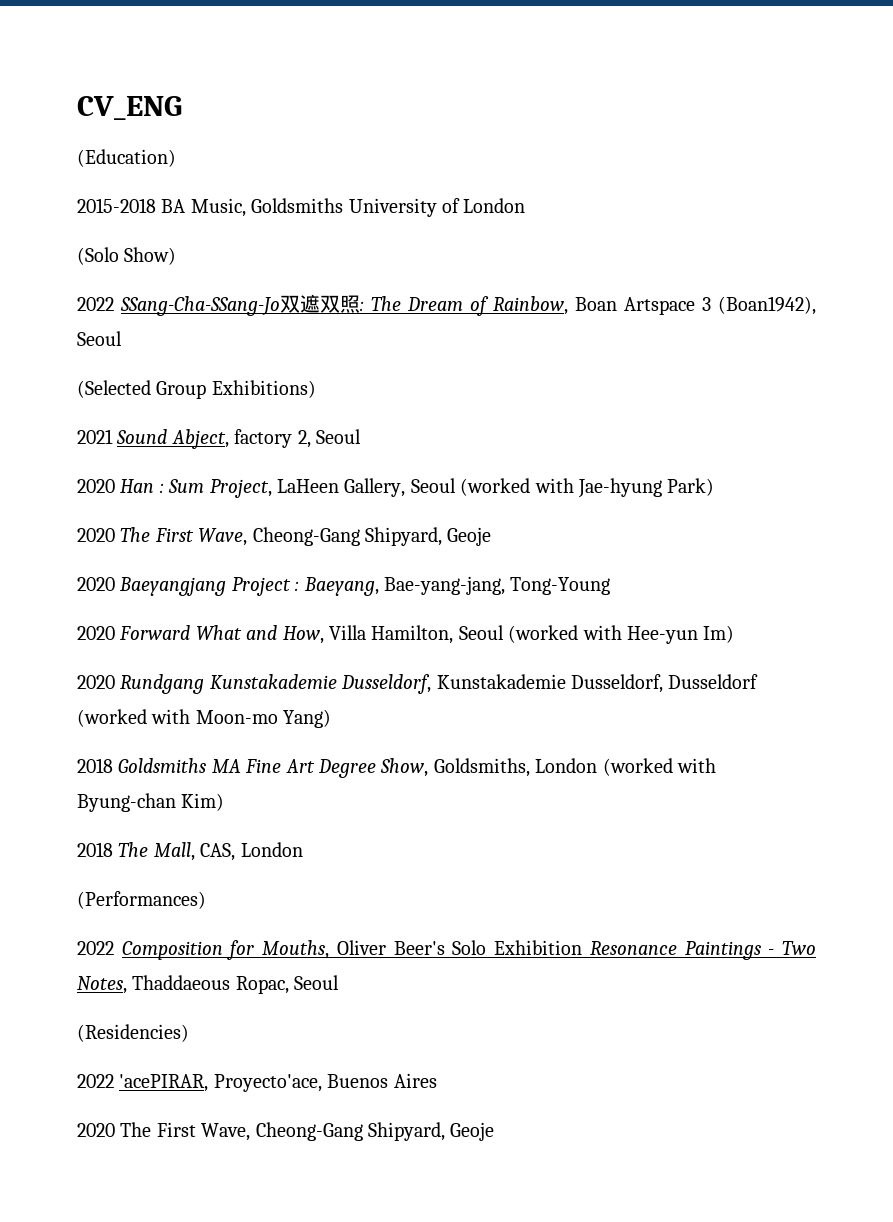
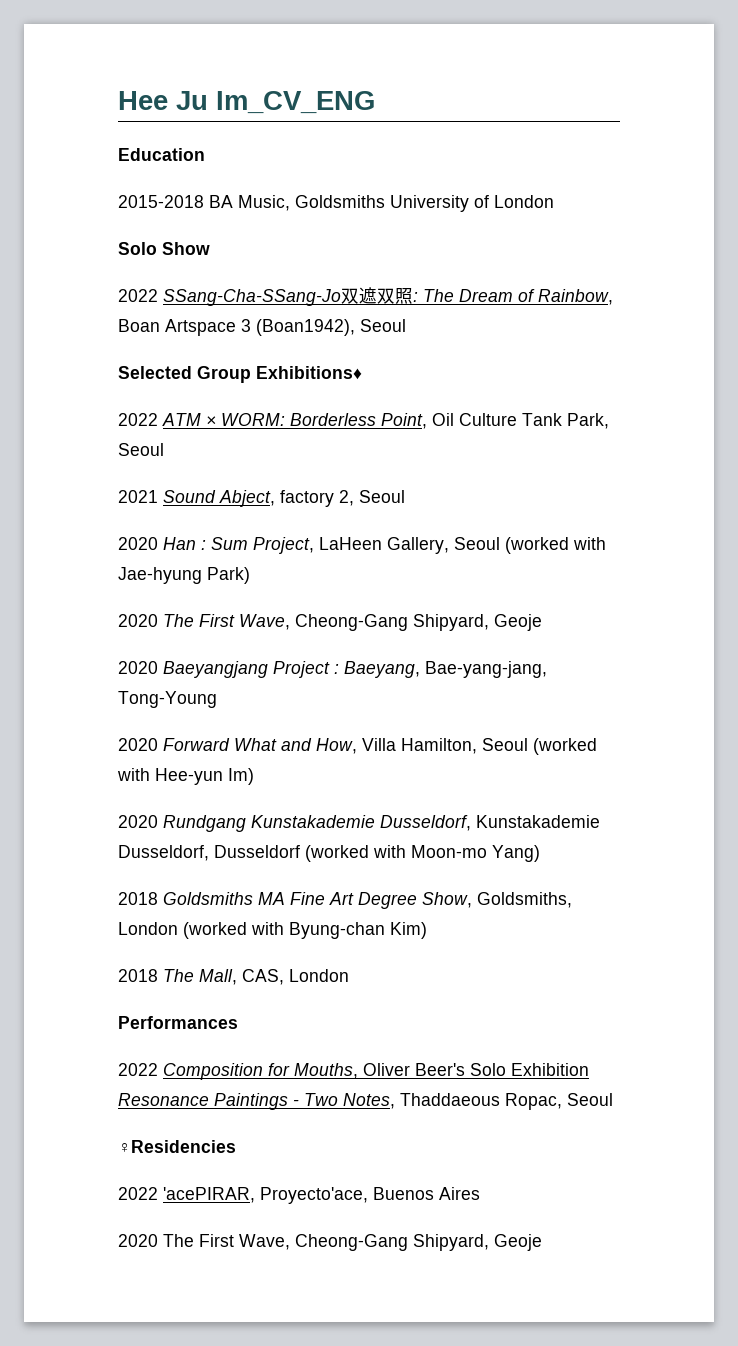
- CV_ENG
- (Education)
+ Hee Ju Im_CV_ENG
+ Education
- (Solo Show)
+ Solo Show
- (Selected Group Exhibitions)
+ Selected Group Exhibitions♦
+ 2022 ATM × WORM: Borderless Point, Oil Culture Tank Park, Seoul
- (Performances)
+ Performances
- (Residencies)
+ ♀Residencies

